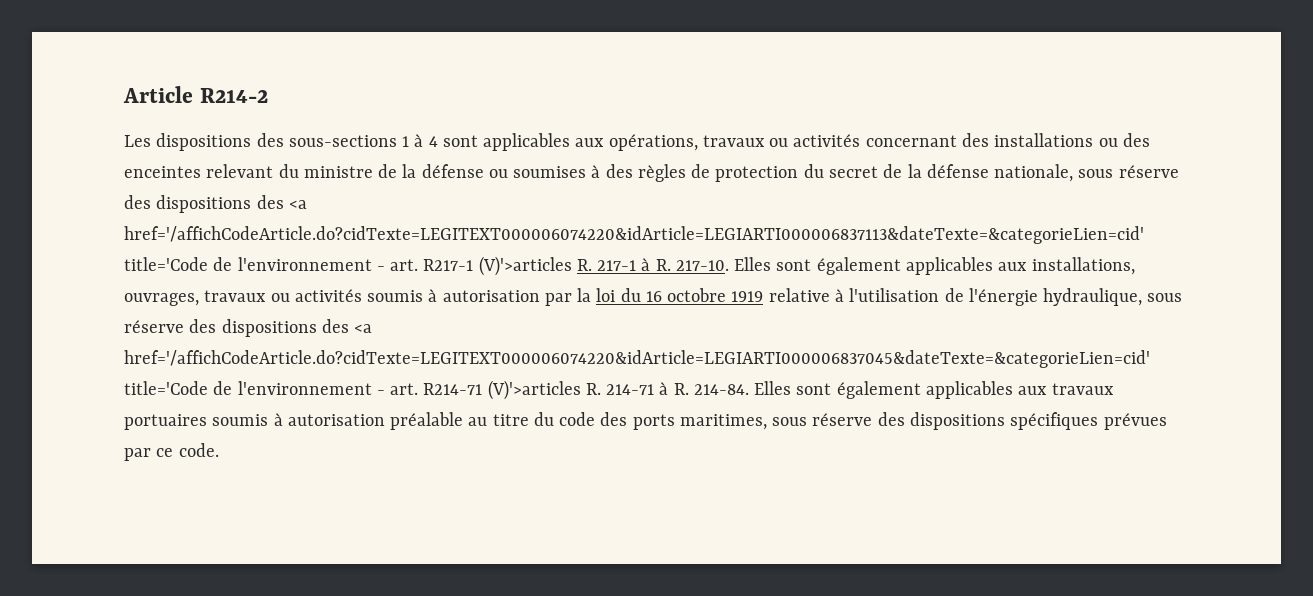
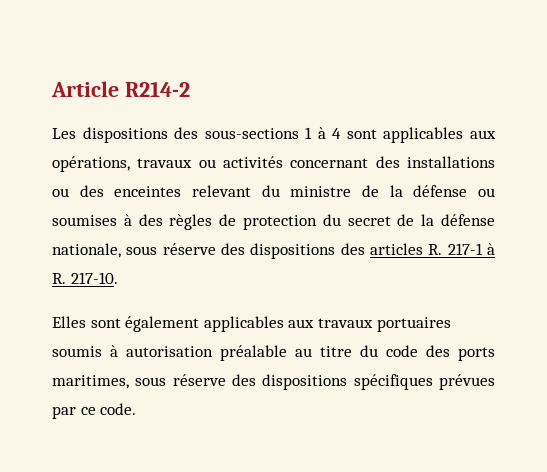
- Les dispositions des sous-sections 1 à 4 sont applicables aux opérations, travaux ou activités concernant des installations ou des enceintes relevant du ministre de la défense ou soumises à des règles de protection du secret de la défense nationale, sous réserve des dispositions des <a href='/affichCodeArticle.do?cidTexte=LEGITEXT000006074220&idArticle=LEGIARTI000006837113&dateTexte=&categorieLien=cid' title='Code de l'environnement - art. R217-1 (V)'>articles R. 217-1 à R. 217-10. Elles sont également applicables aux installations, ouvrages, travaux ou activités soumis à autorisation par la loi du 16 octobre 1919 relative à l'utilisation de l'énergie hydraulique, sous réserve des dispositions des <a href='/affichCodeArticle.do?cidTexte=LEGITEXT000006074220&idArticle=LEGIARTI000006837045&dateTexte=&categorieLien=cid' title='Code de l'environnement - art. R214-71 (V)'>articles R. 214-71 à R. 214-84. Elles sont également applicables aux travaux portuaires soumis à autorisation préalable au titre du code des ports maritimes, sous réserve des dispositions spécifiques prévues par ce code.
+ Les dispositions des sous-sections 1 à 4 sont applicables aux opérations, travaux ou activités concernant des installations ou des enceintes relevant du ministre de la défense ou soumises à des règles de protection du secret de la défense nationale, sous réserve des dispositions des articles R. 217-1 à R. 217-10.
+ Elles sont également applicables aux travaux portuaires soumis à autorisation préalable au titre du code des ports maritimes, sous réserve des dispositions spécifiques prévues par ce code.

